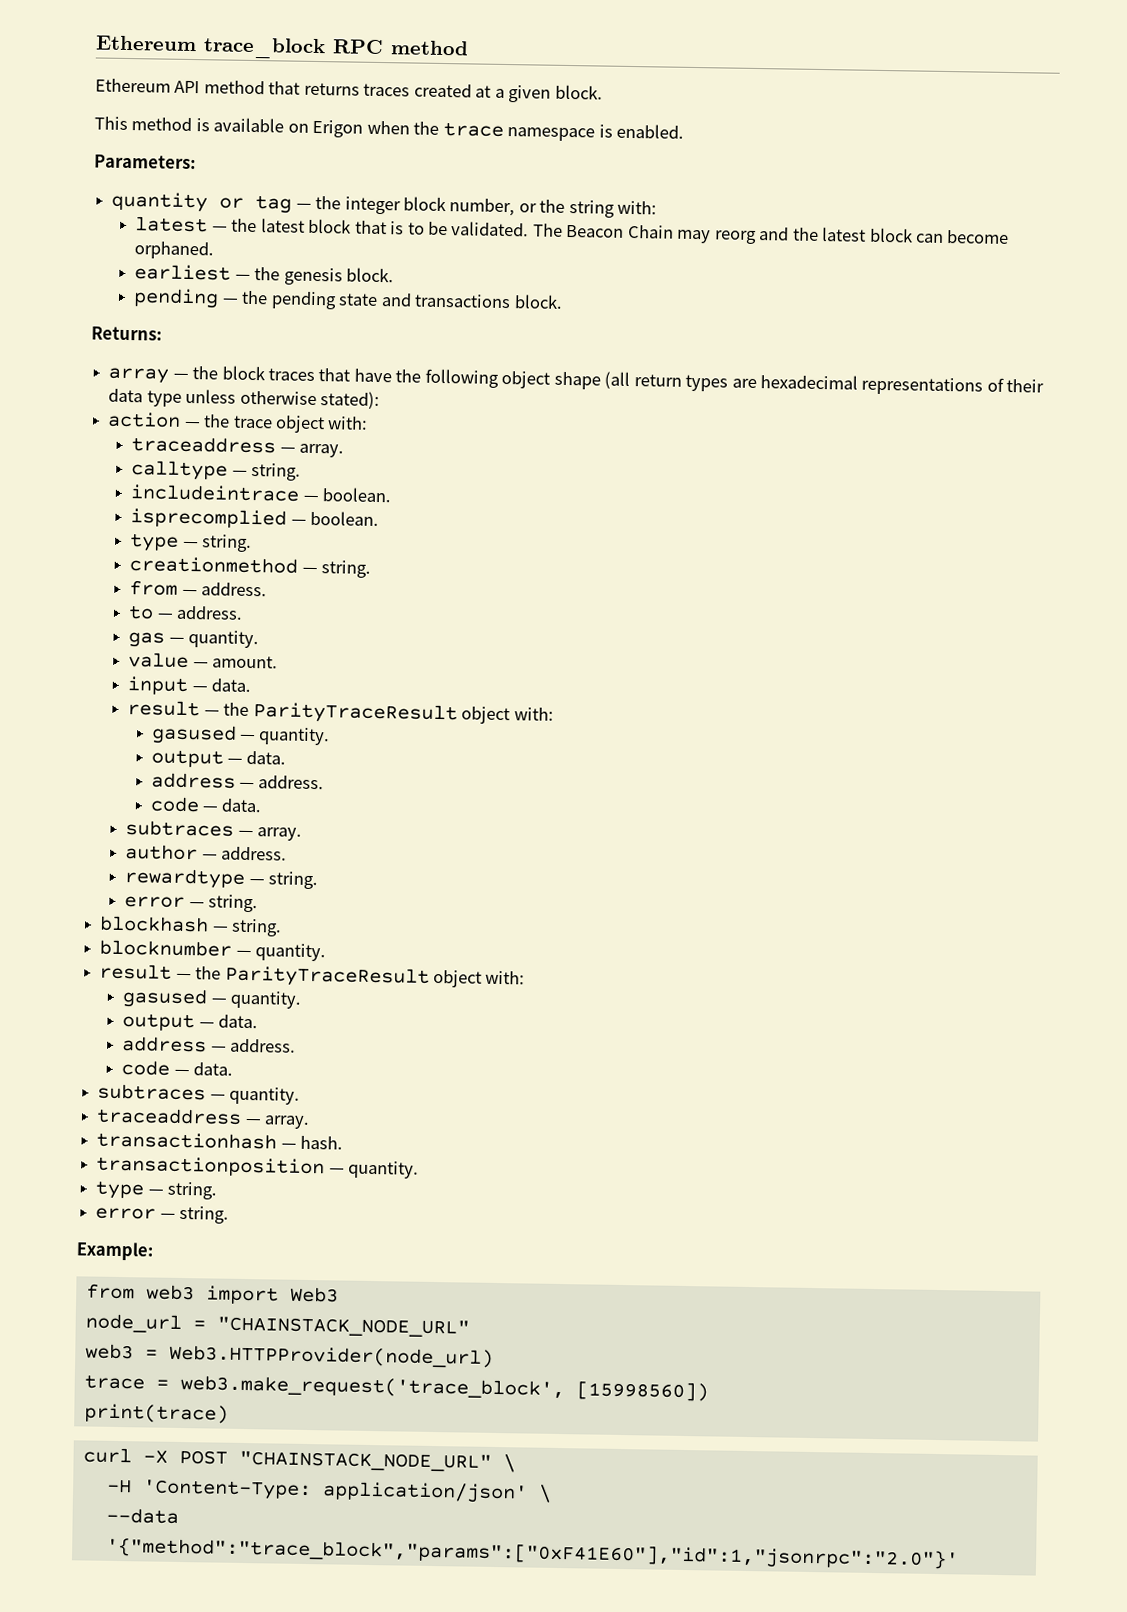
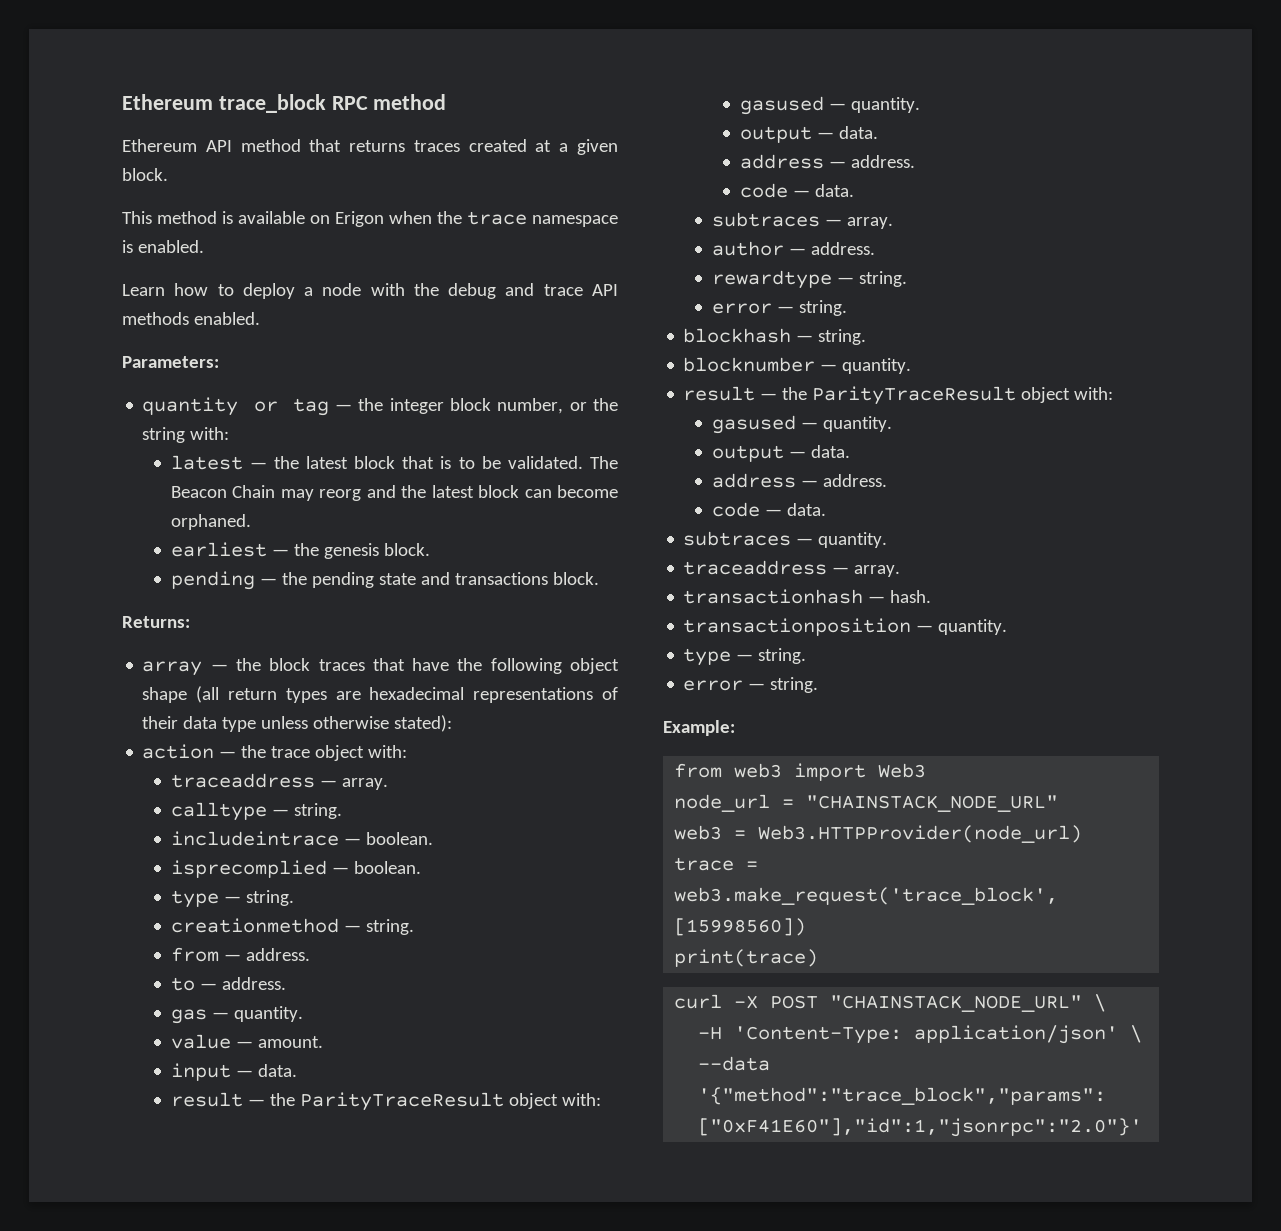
+ Learn how to deploy a node with the debug and trace API methods enabled.

